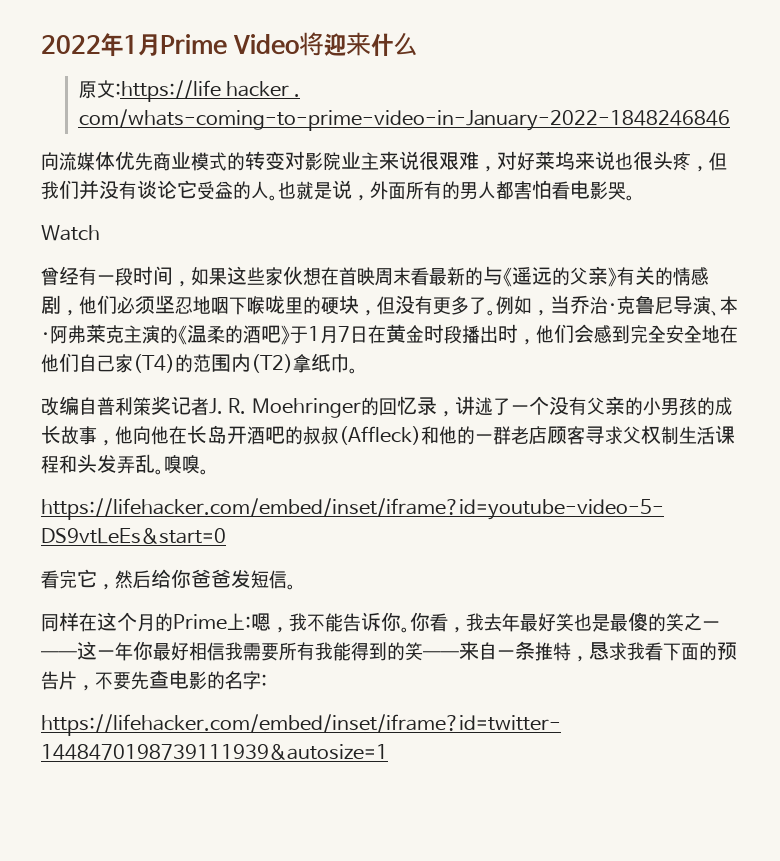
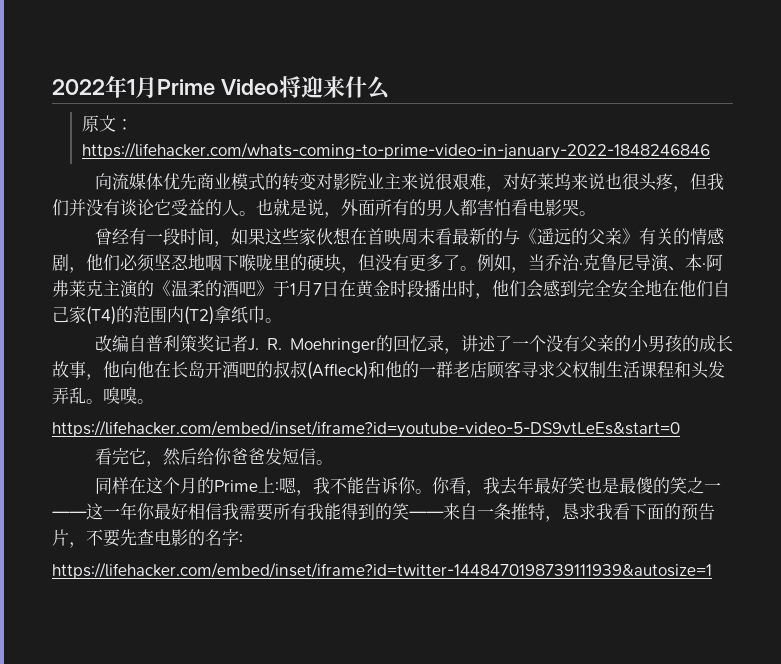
- 原文:https://life hacker . com/whats-coming-to-prime-video-in-January-2022-1848246846
+ 原文：https://lifehacker.com/whats-coming-to-prime-video-in-january-2022-1848246846
- Watch

